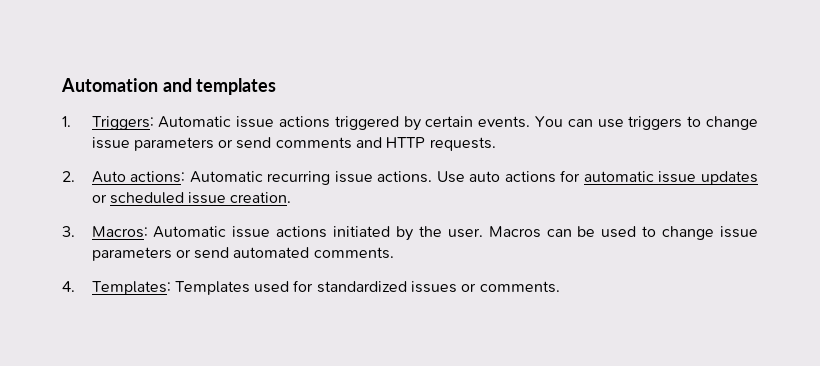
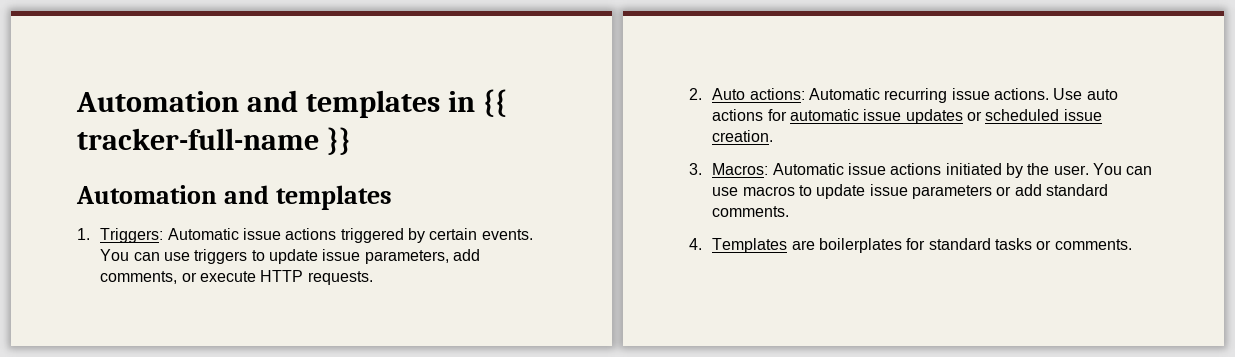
+ Automation and templates in {{ tracker-full-name }}
- You can use triggers to change issue parameters or send comments and HTTP requests.
+ You can use triggers to update issue parameters, add comments, or execute HTTP requests.
- Macros can be used to change issue parameters or send automated comments.
+ You can use macros to update issue parameters or add standard comments.
- 4. Templates: Templates used for standardized issues or comments.
+ 4. Templates are boilerplates for standard tasks or comments.

